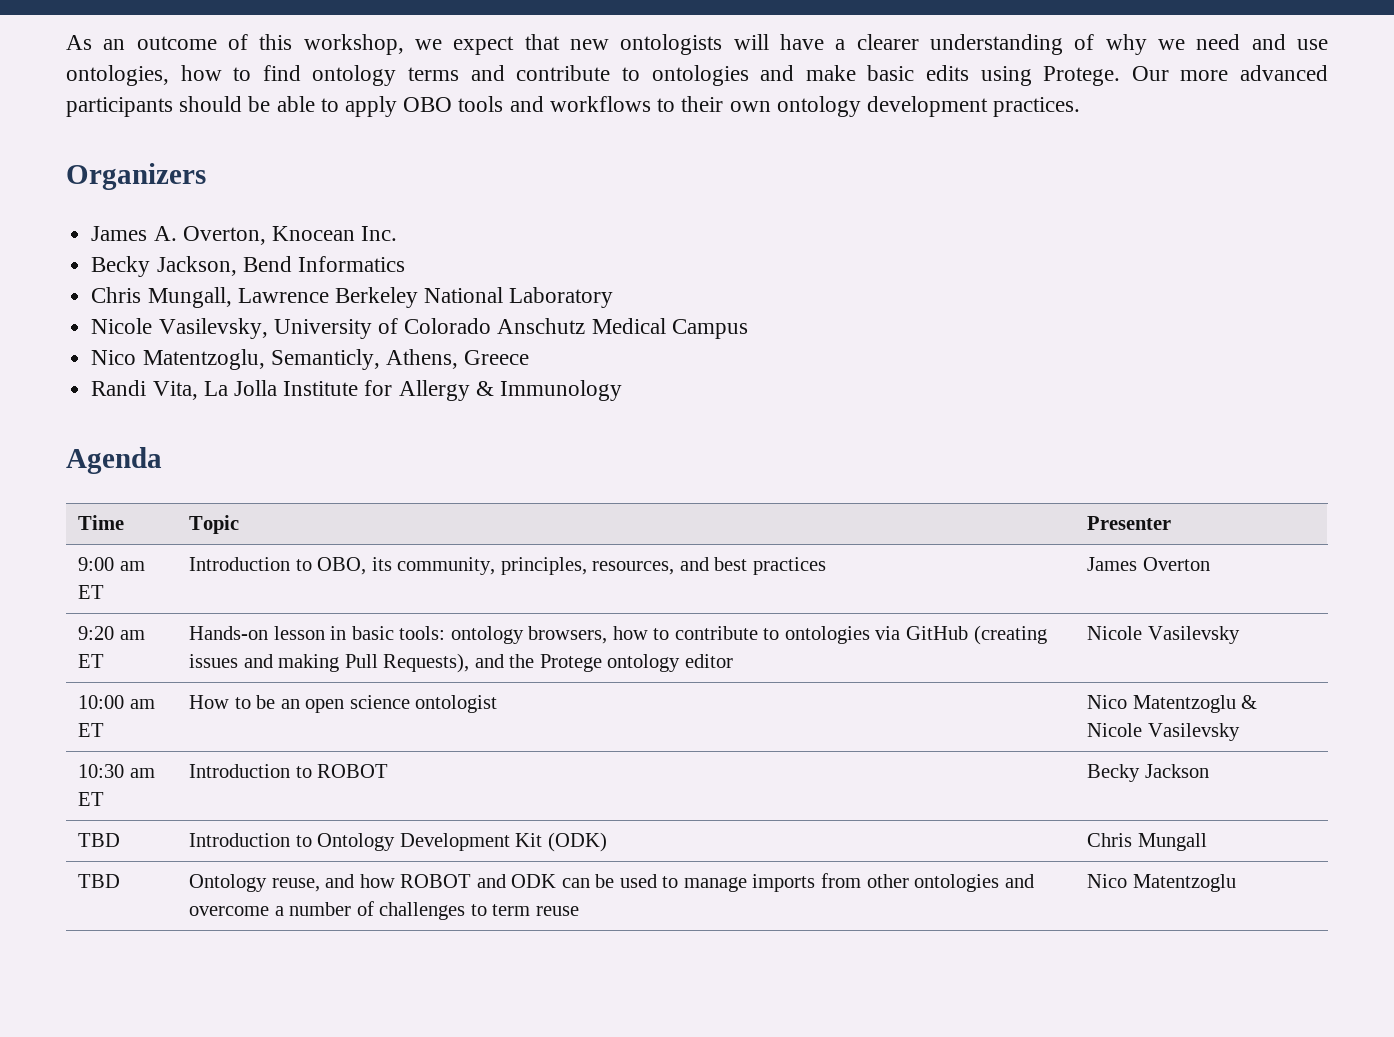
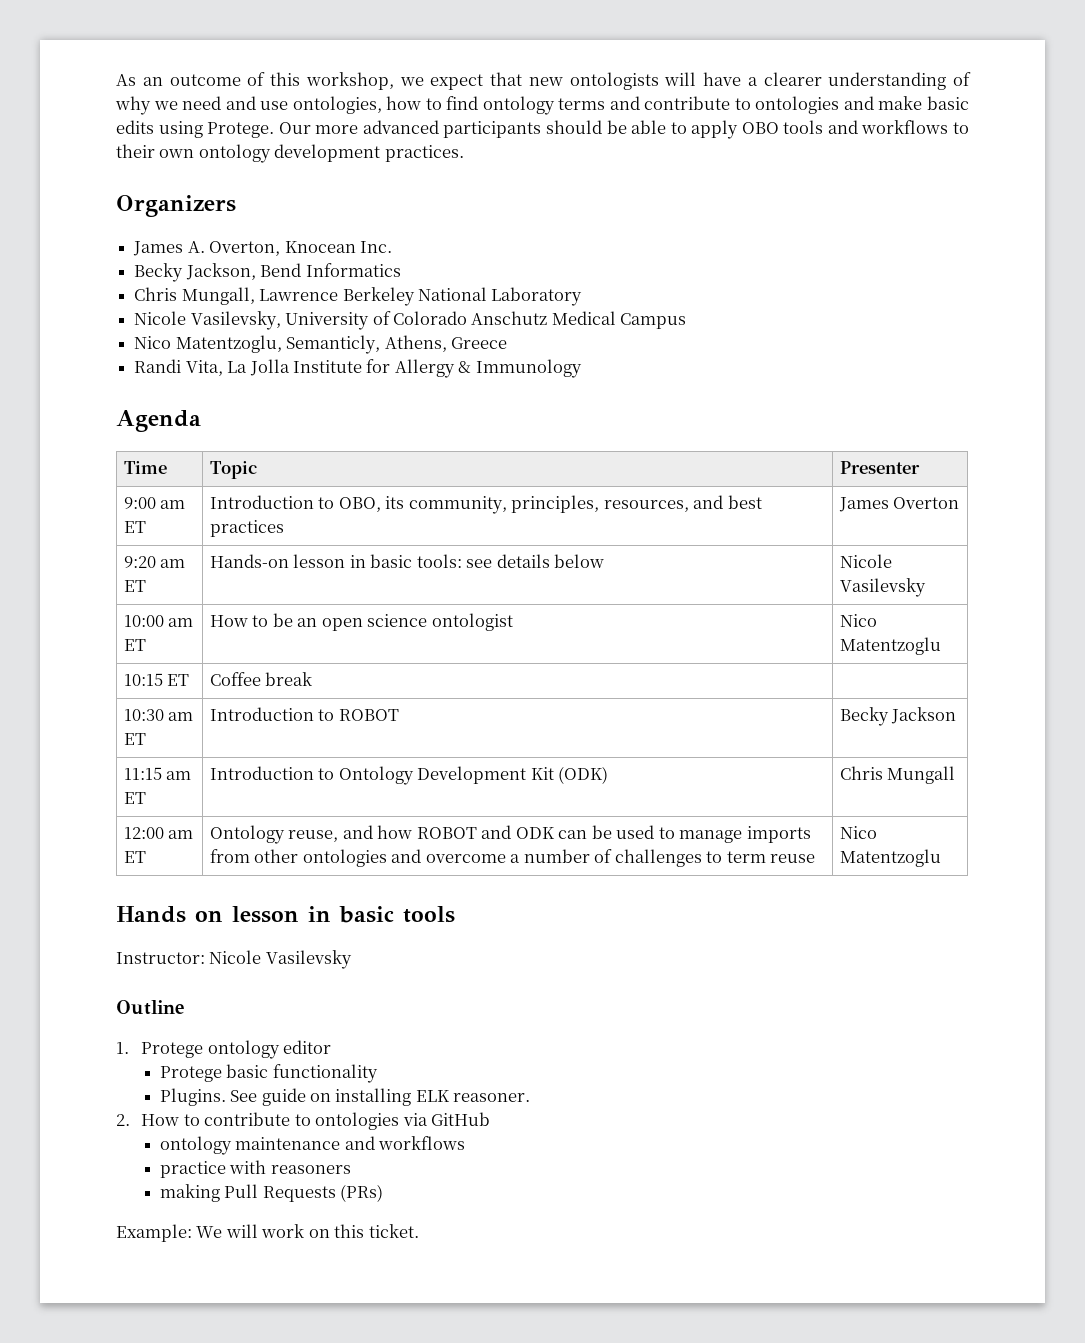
- 9:20 am ET | Hands-on lesson in basic tools: ontology browsers, how to contribute to ontologies via GitHub (creating issues and making Pull Requests), and the Protege ontology editor | Nicole Vasilevsky
+ 9:20 am ET | Hands-on lesson in basic tools: see details below | Nicole Vasilevsky
- 10:00 am ET | How to be an open science ontologist | Nico Matentzoglu & Nicole Vasilevsky
+ 10:00 am ET | How to be an open science ontologist | Nico Matentzoglu
+ 10:15 ET | Coffee break |
- TBD | Introduction to Ontology Development Kit (ODK) | Chris Mungall
+ 11:15 am ET | Introduction to Ontology Development Kit (ODK) | Chris Mungall
- TBD | Ontology reuse, and how ROBOT and ODK can be used to manage imports from other ontologies and overcome a number of challenges to term reuse | Nico Matentzoglu
+ 12:00 am ET | Ontology reuse, and how ROBOT and ODK can be used to manage imports from other ontologies and overcome a number of challenges to term reuse | Nico Matentzoglu
+ Hands on lesson in basic tools
+ Instructor: Nicole Vasilevsky
+ Outline
+ 1. Protege ontology editor
+ Protege basic functionality
+ Plugins. See guide on installing ELK reasoner.
+ 2. How to contribute to ontologies via GitHub
+ ontology maintenance and workflows
+ practice with reasoners
+ making Pull Requests (PRs)
+ Example: We will work on this ticket.

